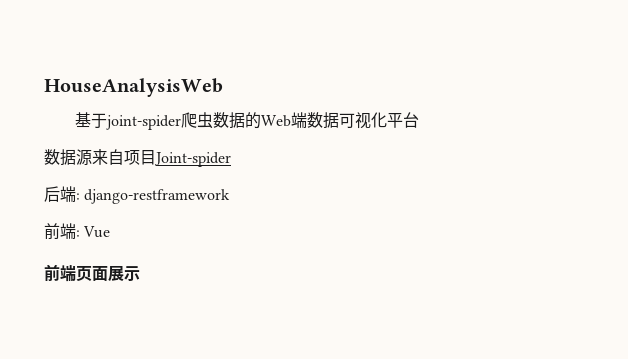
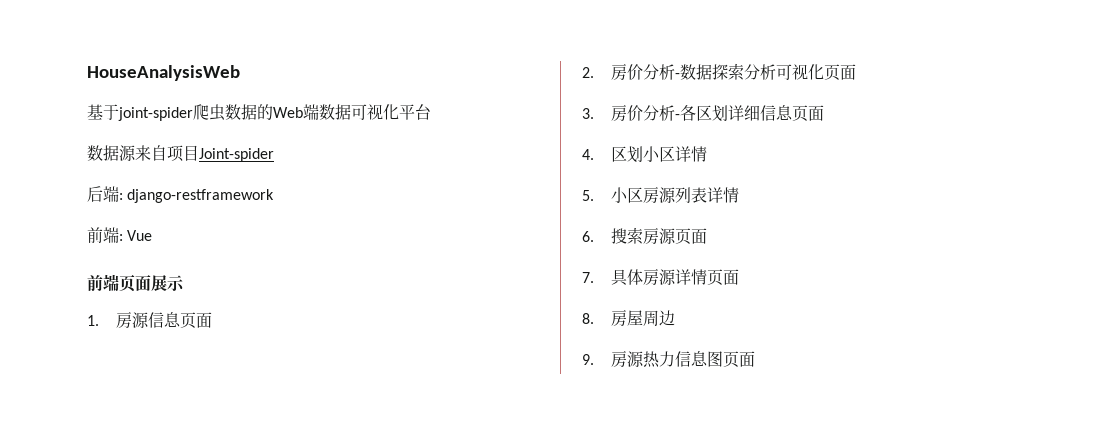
+ 1.房源信息页面
+ 2.房价分析-数据探索分析可视化页面
+ 3.房价分析-各区划详细信息页面
+ 4.区划小区详情
+ 5.小区房源列表详情
+ 6.搜索房源页面
+ 7.具体房源详情页面
+ 8.房屋周边
+ 9.房源热力信息图页面

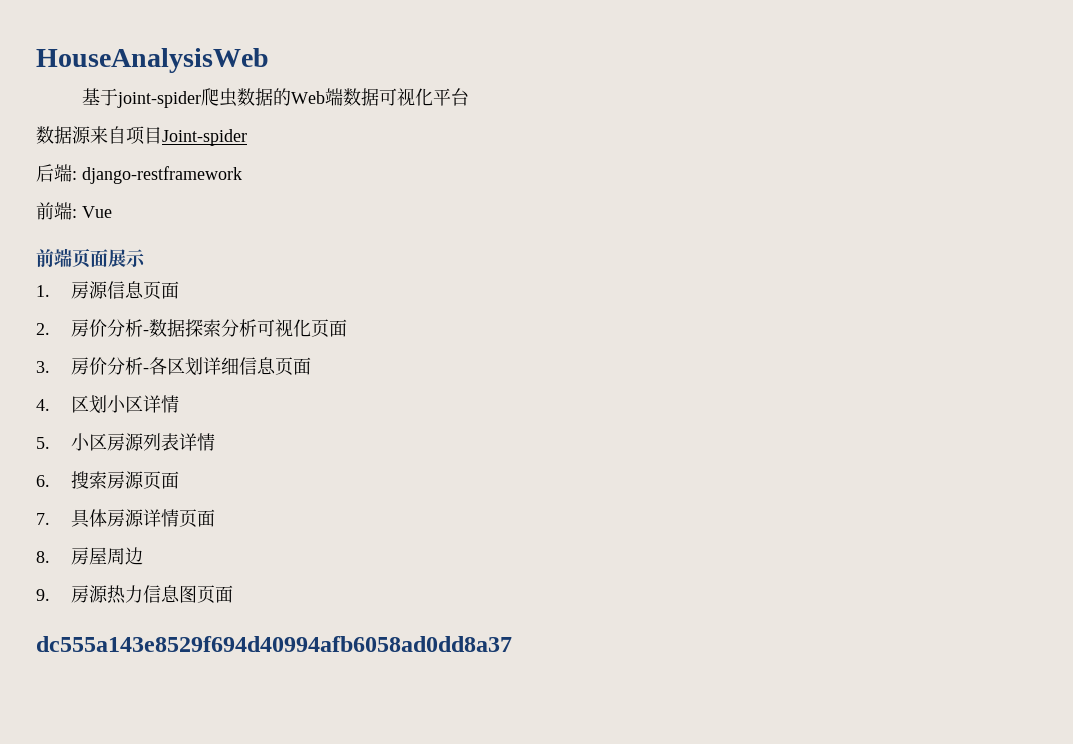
+ dc555a143e8529f694d40994afb6058ad0dd8a37

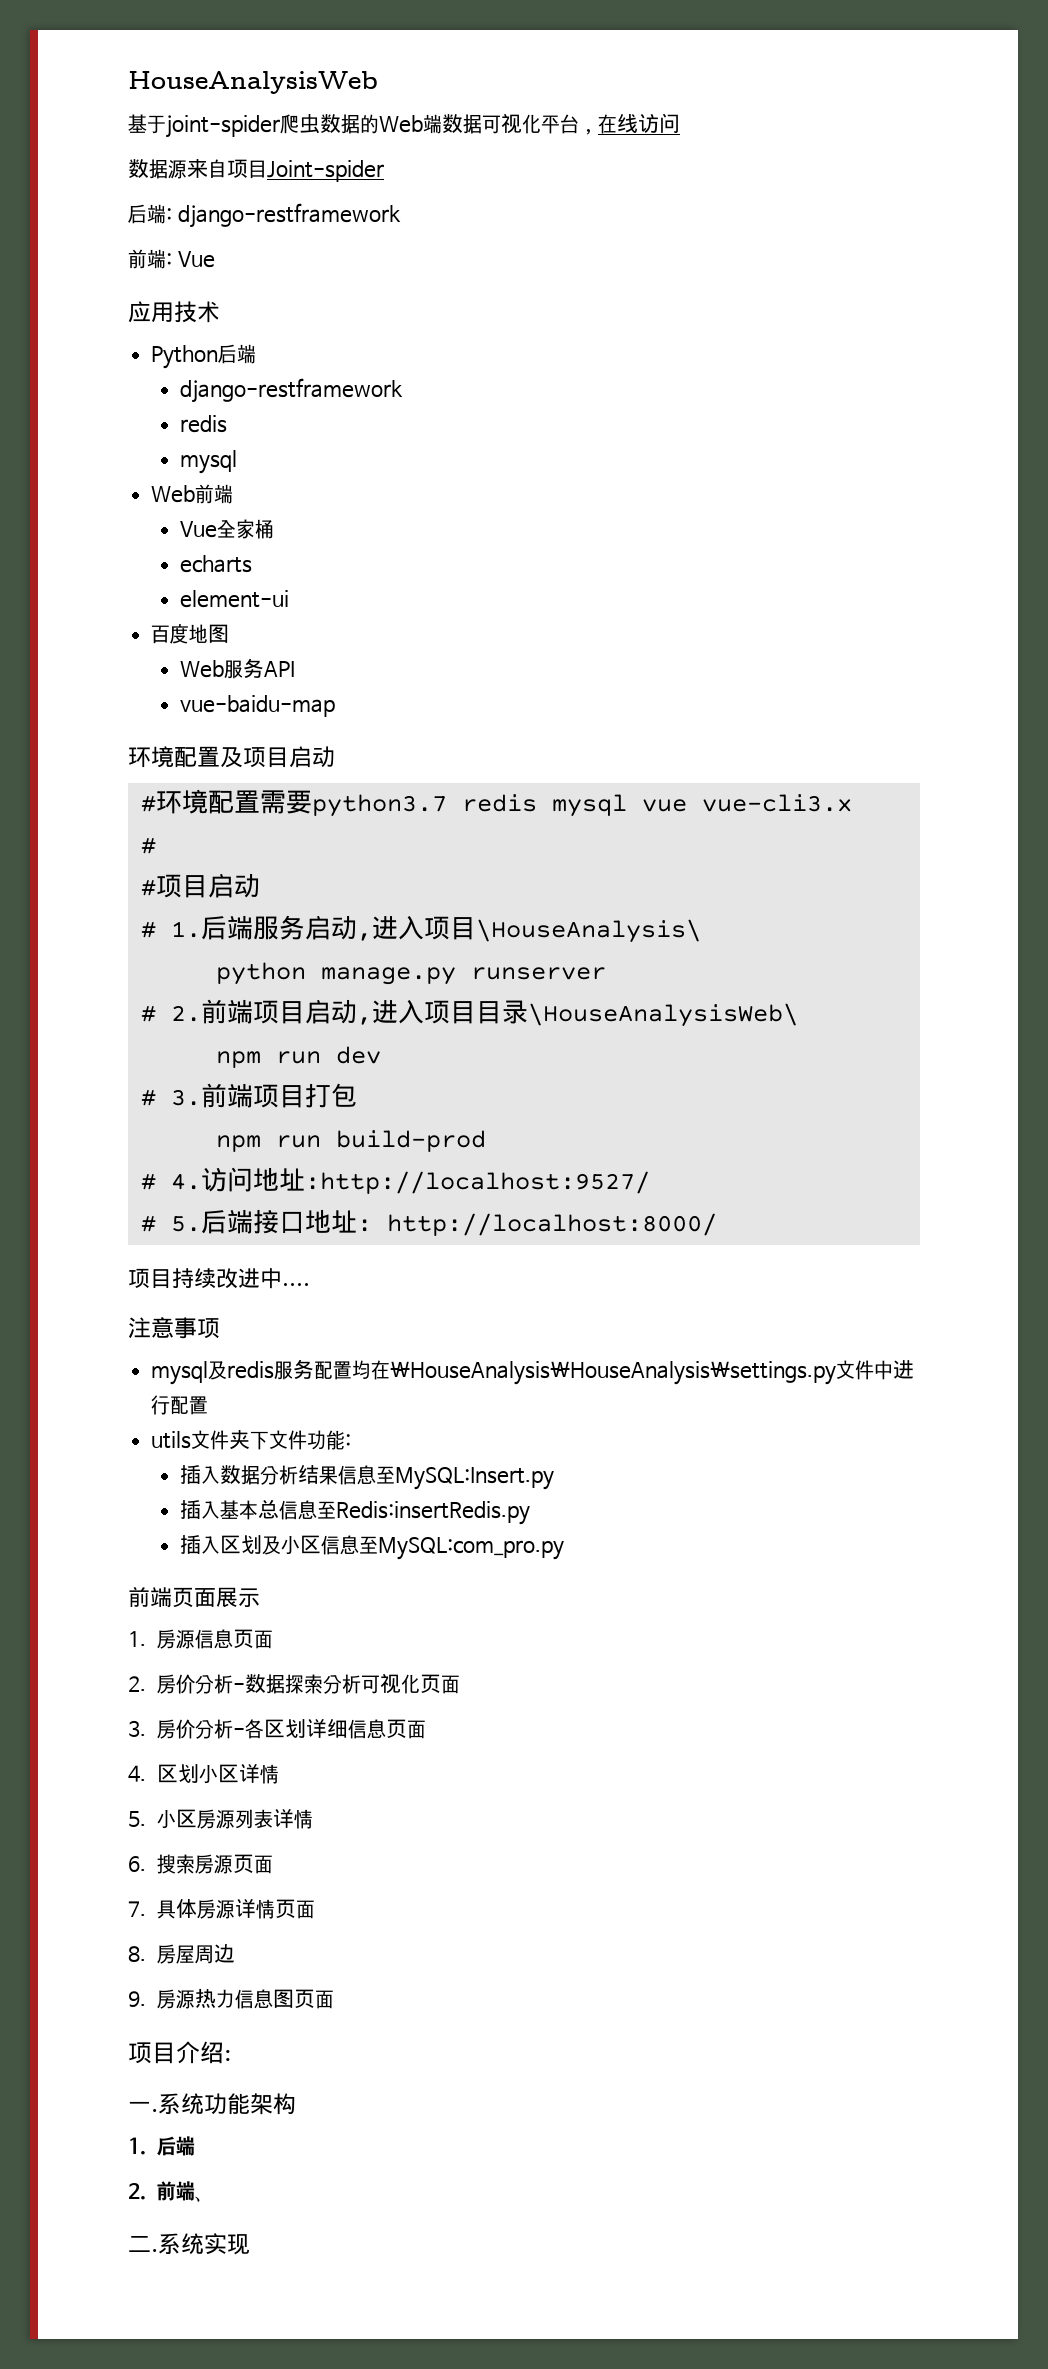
- 基于joint-spider爬虫数据的Web端数据可视化平台
+ 基于joint-spider爬虫数据的Web端数据可视化平台，在线访问
+ 应用技术
+ Python后端
+ django-restframework
+ redis
+ mysql
+ Web前端
+ Vue全家桶
+ echarts
+ element-ui
+ 百度地图
+ Web服务API
+ vue-baidu-map
+ 环境配置及项目启动
+ #环境配置需要python3.7 redis mysql vue vue-cli3.x
+ #
+ #项目启动
+ # 1.后端服务启动,进入项目\HouseAnalysis\
+ python manage.py runserver
+ # 2.前端项目启动,进入项目目录\HouseAnalysisWeb\
+ npm run dev
+ # 3.前端项目打包
+ npm run build-prod
+ # 4.访问地址:http://localhost:9527/
+ # 5.后端接口地址: http://localhost:8000/
+ 项目持续改进中....
+ 注意事项
+ mysql及redis服务配置均在\HouseAnalysis\HouseAnalysis\settings.py文件中进行配置
+ utils文件夹下文件功能:
+ 插入数据分析结果信息至MySQL:Insert.py
+ 插入基本总信息至Redis:insertRedis.py
+ 插入区划及小区信息至MySQL:com_pro.py
- dc555a143e8529f694d40994afb6058ad0dd8a37
+ 项目介绍:
+ 一.系统功能架构
+ 1.后端
+ 2.前端、
+ 二.系统实现

